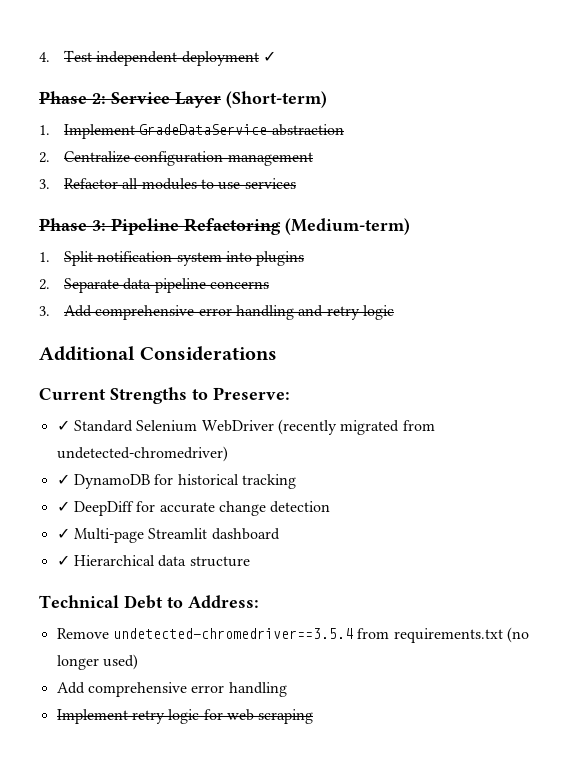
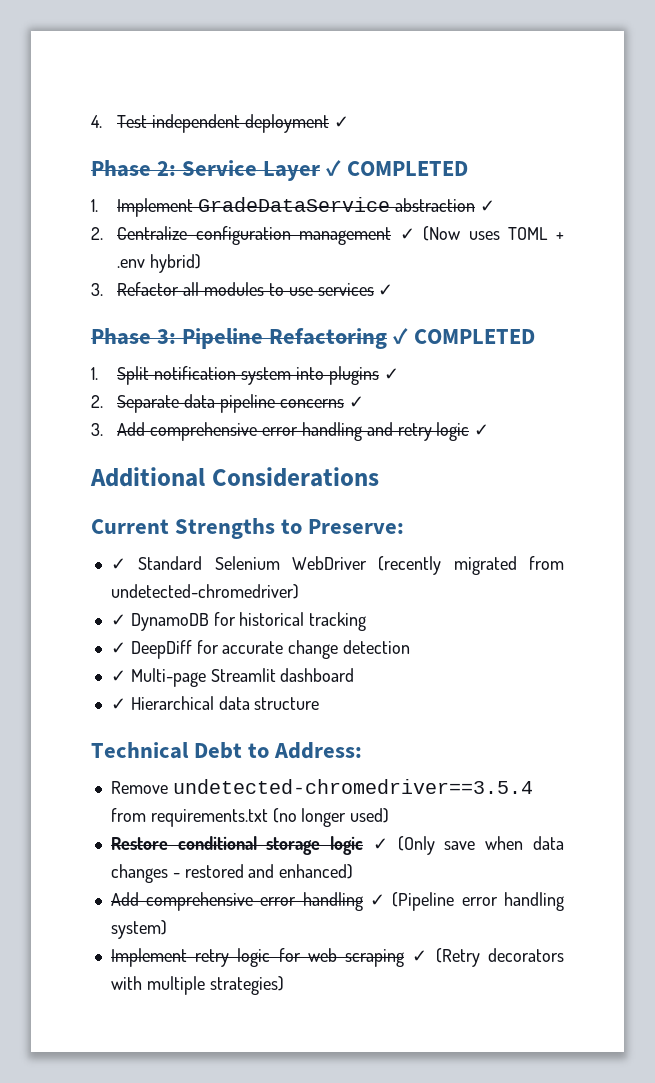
- Phase 2: Service Layer (Short-term)
+ Phase 2: Service Layer ✓ COMPLETED
- 1. Implement GradeDataService abstraction
+ 1. Implement GradeDataService abstraction ✓
- 2. Centralize configuration management
+ 2. Centralize configuration management ✓ (Now uses TOML + .env hybrid)
- 3. Refactor all modules to use services
+ 3. Refactor all modules to use services ✓
- Phase 3: Pipeline Refactoring (Medium-term)
+ Phase 3: Pipeline Refactoring ✓ COMPLETED
- 1. Split notification system into plugins
+ 1. Split notification system into plugins ✓
- 2. Separate data pipeline concerns
+ 2. Separate data pipeline concerns ✓
- 3. Add comprehensive error handling and retry logic
+ 3. Add comprehensive error handling and retry logic ✓
  Remove undetected-chromedriver==3.5.4 from requirements.txt (no longer used)
- Add comprehensive error handling
+ Restore conditional storage logic ✓ (Only save when data changes - restored and enhanced)
+ Add comprehensive error handling ✓ (Pipeline error handling system)
- Implement retry logic for web scraping
+ Implement retry logic for web scraping ✓ (Retry decorators with multiple strategies)

